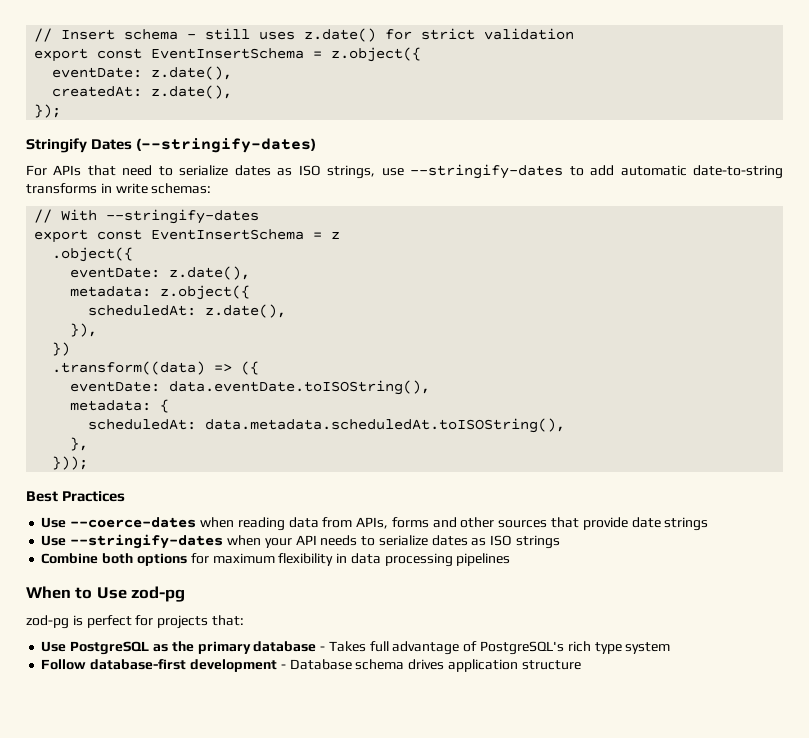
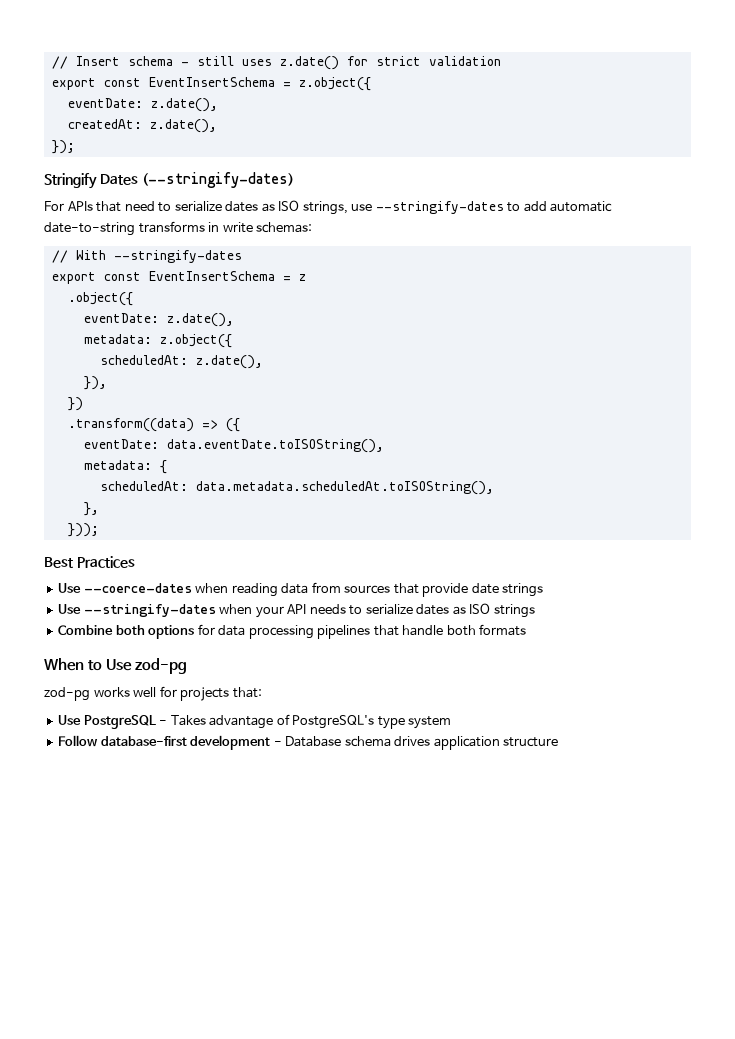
- Use --coerce-dates when reading data from APIs, forms and other sources that provide date strings
+ Use --coerce-dates when reading data from sources that provide date strings
- Combine both options for maximum flexibility in data processing pipelines
+ Combine both options for data processing pipelines that handle both formats
- zod-pg is perfect for projects that:
+ zod-pg works well for projects that:
- Use PostgreSQL as the primary database - Takes full advantage of PostgreSQL's rich type system
+ Use PostgreSQL - Takes advantage of PostgreSQL's type system

